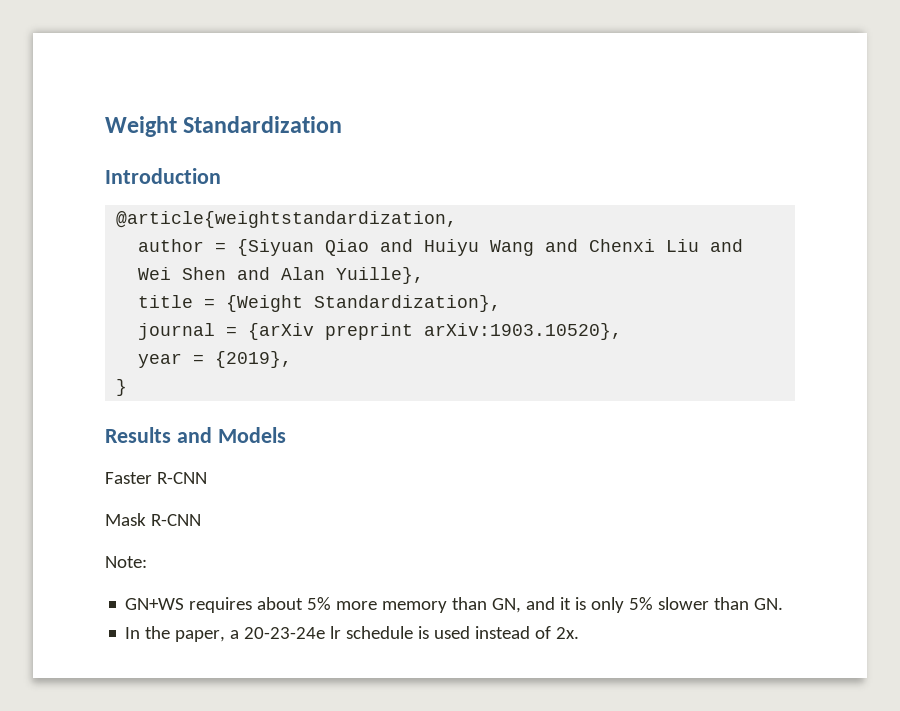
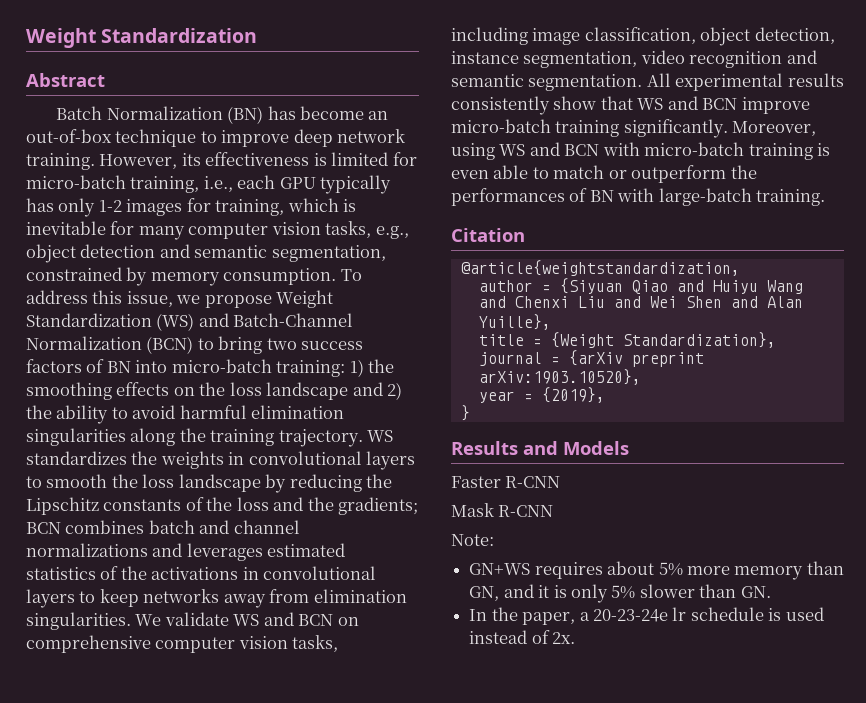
- Introduction
+ Abstract
+ Batch Normalization (BN) has become an out-of-box technique to improve deep network training. However, its effectiveness is limited for micro-batch training, i.e., each GPU typically has only 1-2 images for training, which is inevitable for many computer vision tasks, e.g., object detection and semantic segmentation, constrained by memory consumption. To address this issue, we propose Weight Standardization (WS) and Batch-Channel Normalization (BCN) to bring two success factors of BN into micro-batch training: 1) the smoothing effects on the loss landscape and 2) the ability to avoid harmful elimination singularities along the training trajectory. WS standardizes the weights in convolutional layers to smooth the loss landscape by reducing the Lipschitz constants of the loss and the gradients; BCN combines batch and channel normalizations and leverages estimated statistics of the activations in convolutional layers to keep networks away from elimination singularities. We validate WS and BCN on comprehensive computer vision tasks, including image classification, object detection, instance segmentation, video recognition and semantic segmentation. All experimental results consistently show that WS and BCN improve micro-batch training significantly. Moreover, using WS and BCN with micro-batch training is even able to match or outperform the performances of BN with large-batch training.
+ Citation

